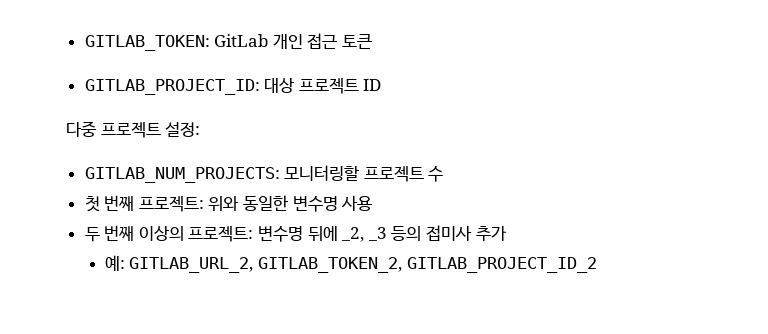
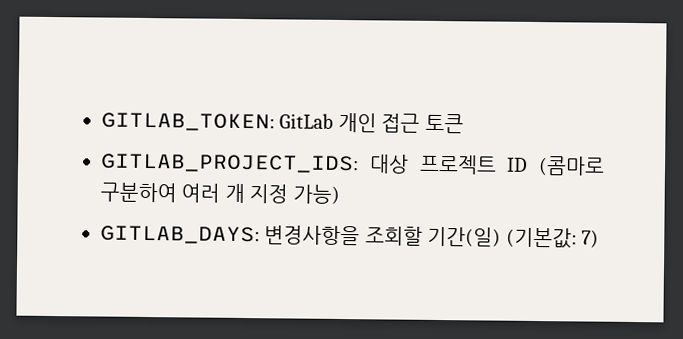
- GITLAB_PROJECT_ID: 대상 프로젝트 ID
- 다중 프로젝트 설정:
- GITLAB_NUM_PROJECTS: 모니터링할 프로젝트 수
- 첫 번째 프로젝트: 위와 동일한 변수명 사용
- 두 번째 이상의 프로젝트: 변수명 뒤에 _2, _3 등의 접미사 추가
- 예: GITLAB_URL_2, GITLAB_TOKEN_2, GITLAB_PROJECT_ID_2
+ GITLAB_PROJECT_IDS: 대상 프로젝트 ID (콤마로 구분하여 여러 개 지정 가능)
+ GITLAB_DAYS: 변경사항을 조회할 기간(일) (기본값: 7)

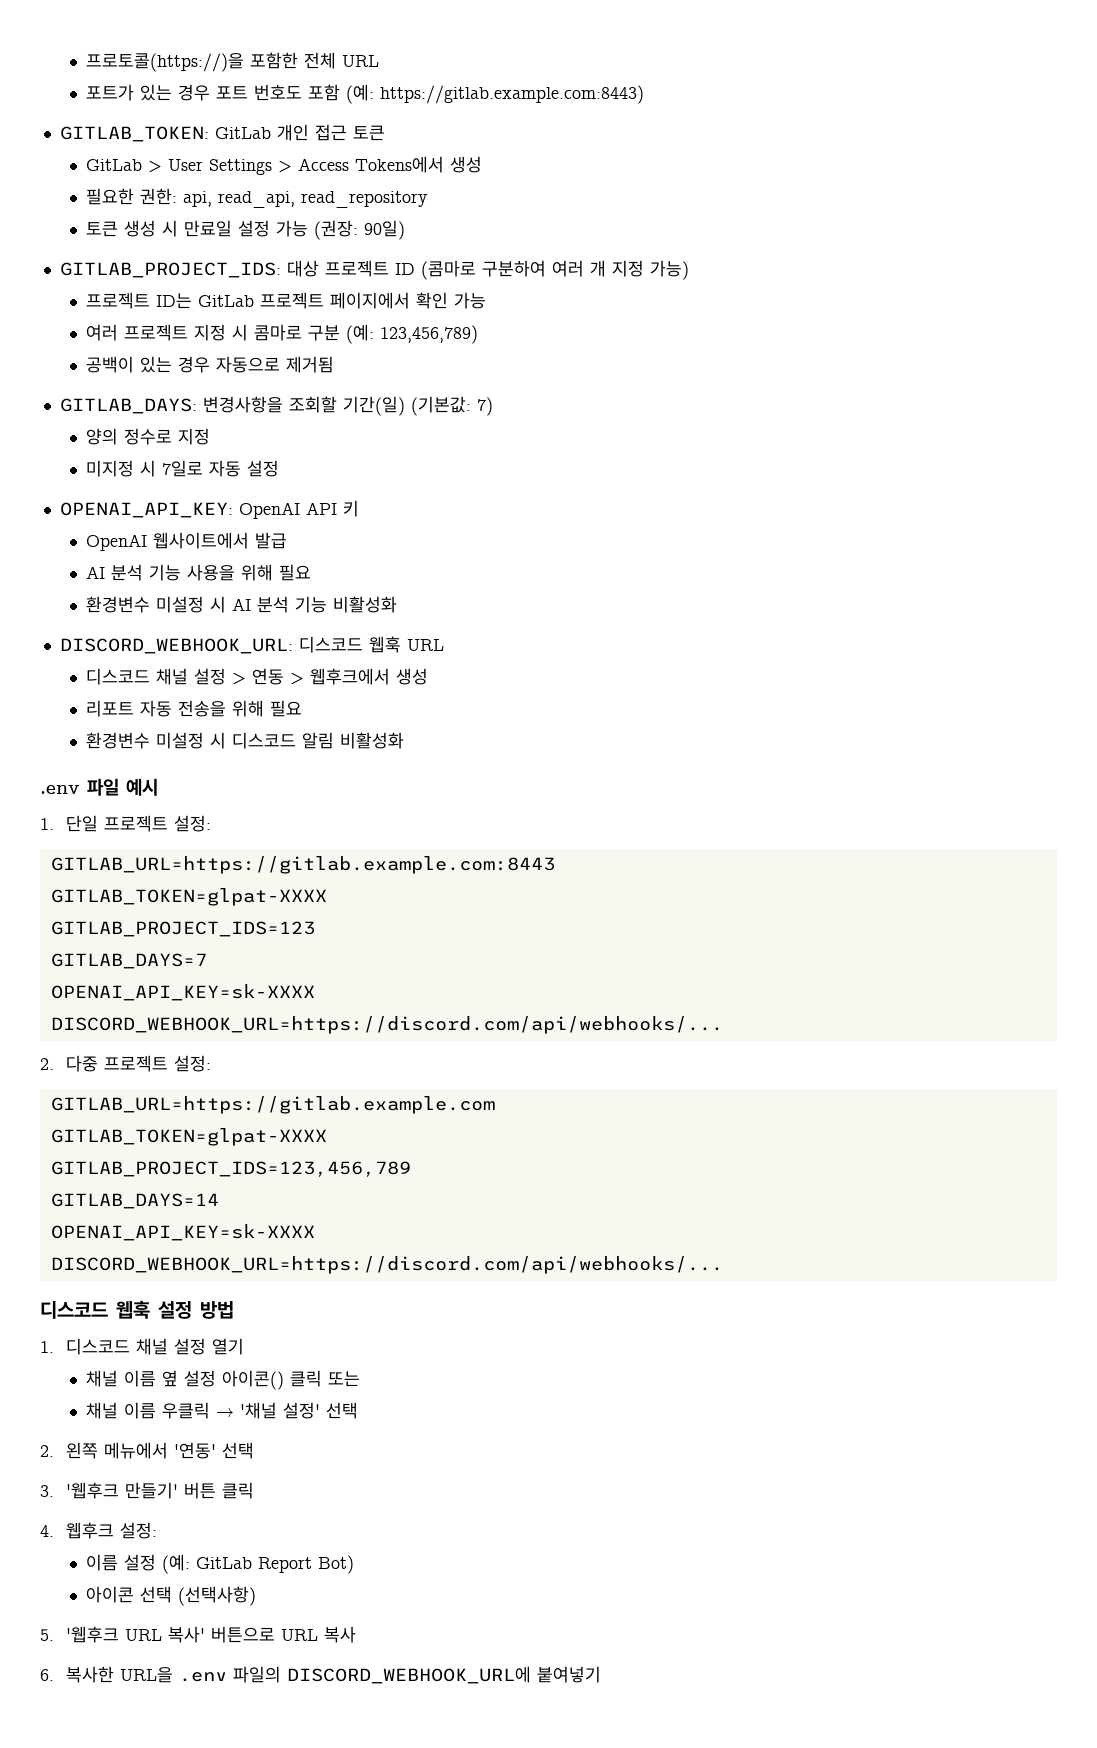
+ 프로토콜(https://)을 포함한 전체 URL
+ 포트가 있는 경우 포트 번호도 포함 (예: https://gitlab.example.com:8443)
+ GitLab > User Settings > Access Tokens에서 생성
+ 필요한 권한: api, read_api, read_repository
+ 토큰 생성 시 만료일 설정 가능 (권장: 90일)
+ 프로젝트 ID는 GitLab 프로젝트 페이지에서 확인 가능
+ 여러 프로젝트 지정 시 콤마로 구분 (예: 123,456,789)
+ 공백이 있는 경우 자동으로 제거됨
+ 양의 정수로 지정
+ 미지정 시 7일로 자동 설정
+ OPENAI_API_KEY: OpenAI API 키
+ OpenAI 웹사이트에서 발급
+ AI 분석 기능 사용을 위해 필요
+ 환경변수 미설정 시 AI 분석 기능 비활성화
+ DISCORD_WEBHOOK_URL: 디스코드 웹훅 URL
+ 디스코드 채널 설정 > 연동 > 웹후크에서 생성
+ 리포트 자동 전송을 위해 필요
+ 환경변수 미설정 시 디스코드 알림 비활성화
+ .env 파일 예시
+ 1. 단일 프로젝트 설정:
+ GITLAB_URL=https://gitlab.example.com:8443
+ GITLAB_TOKEN=glpat-XXXX
+ GITLAB_PROJECT_IDS=123
+ GITLAB_DAYS=7
+ OPENAI_API_KEY=sk-XXXX
+ DISCORD_WEBHOOK_URL=https://discord.com/api/webhooks/...
+ 2. 다중 프로젝트 설정:
+ GITLAB_URL=https://gitlab.example.com
+ GITLAB_TOKEN=glpat-XXXX
+ GITLAB_PROJECT_IDS=123,456,789
+ GITLAB_DAYS=14
+ OPENAI_API_KEY=sk-XXXX
+ DISCORD_WEBHOOK_URL=https://discord.com/api/webhooks/...
+ 디스코드 웹훅 설정 방법
+ 1. 디스코드 채널 설정 열기
+ 채널 이름 옆 설정 아이콘() 클릭 또는
+ 채널 이름 우클릭 → '채널 설정' 선택
+ 2. 왼쪽 메뉴에서 '연동' 선택
+ 3. '웹후크 만들기' 버튼 클릭
+ 4. 웹후크 설정:
+ 이름 설정 (예: GitLab Report Bot)
+ 아이콘 선택 (선택사항)
+ 5. '웹후크 URL 복사' 버튼으로 URL 복사
+ 6. 복사한 URL을 .env 파일의 DISCORD_WEBHOOK_URL에 붙여넣기

